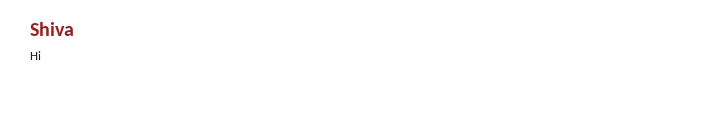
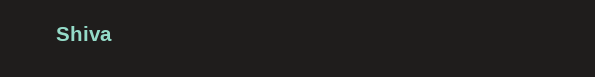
- Hi

